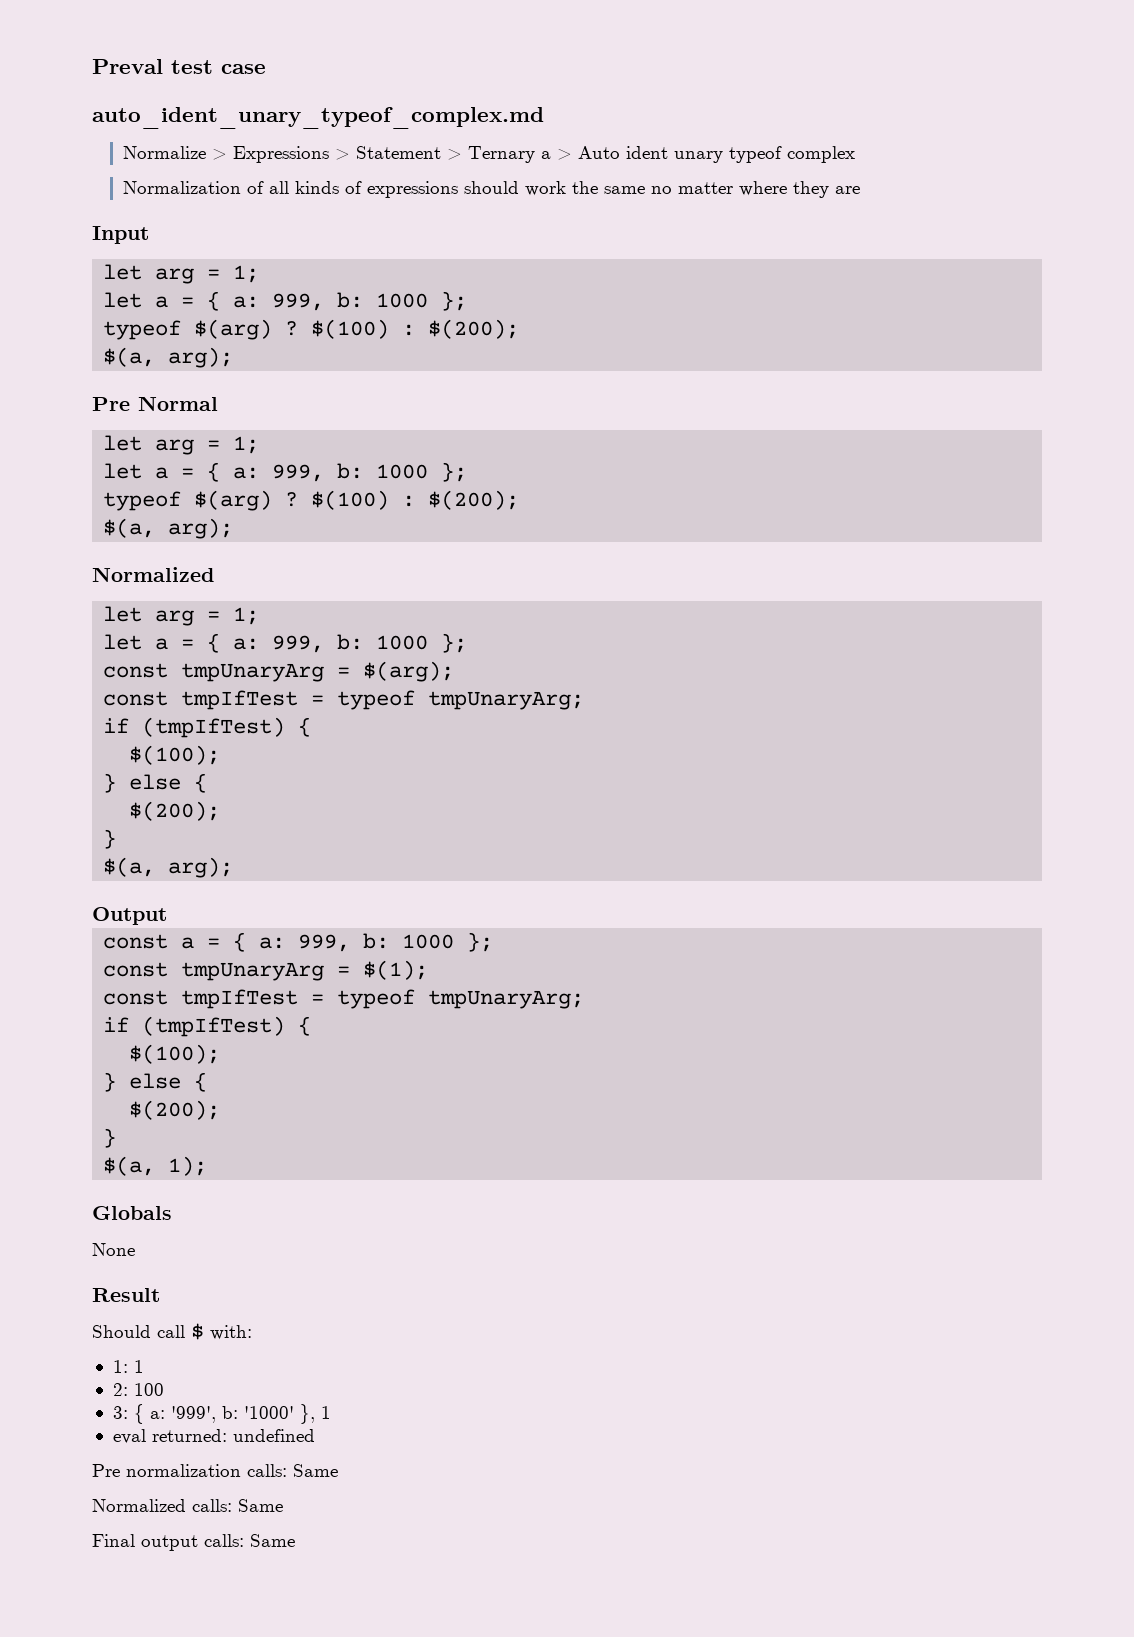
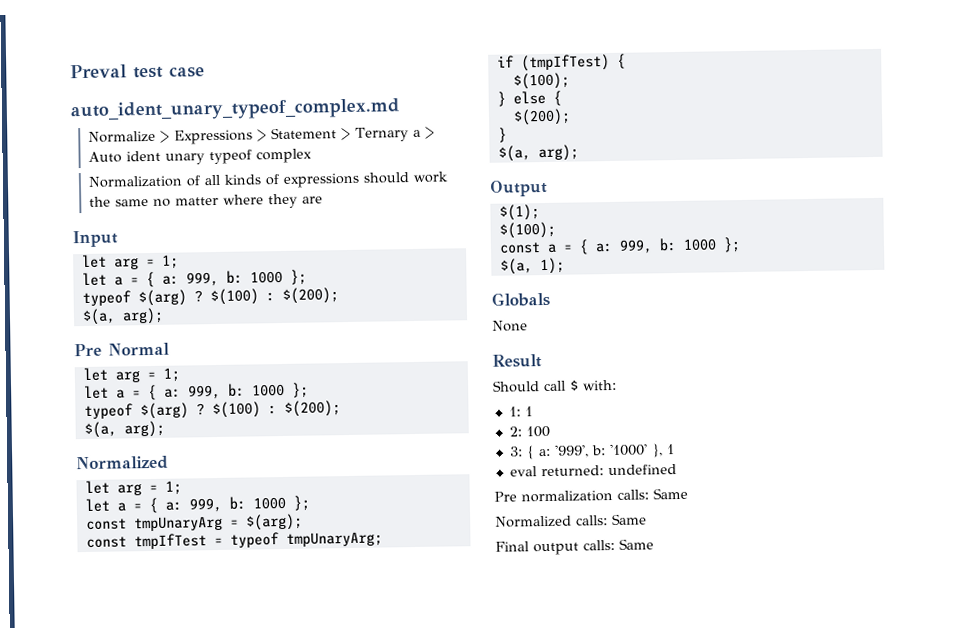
+ $(1);
+ $(100);
- const tmpUnaryArg = $(1);
- const tmpIfTest = typeof tmpUnaryArg;
- if (tmpIfTest) {
- $(100);
- } else {
- $(200);
- }

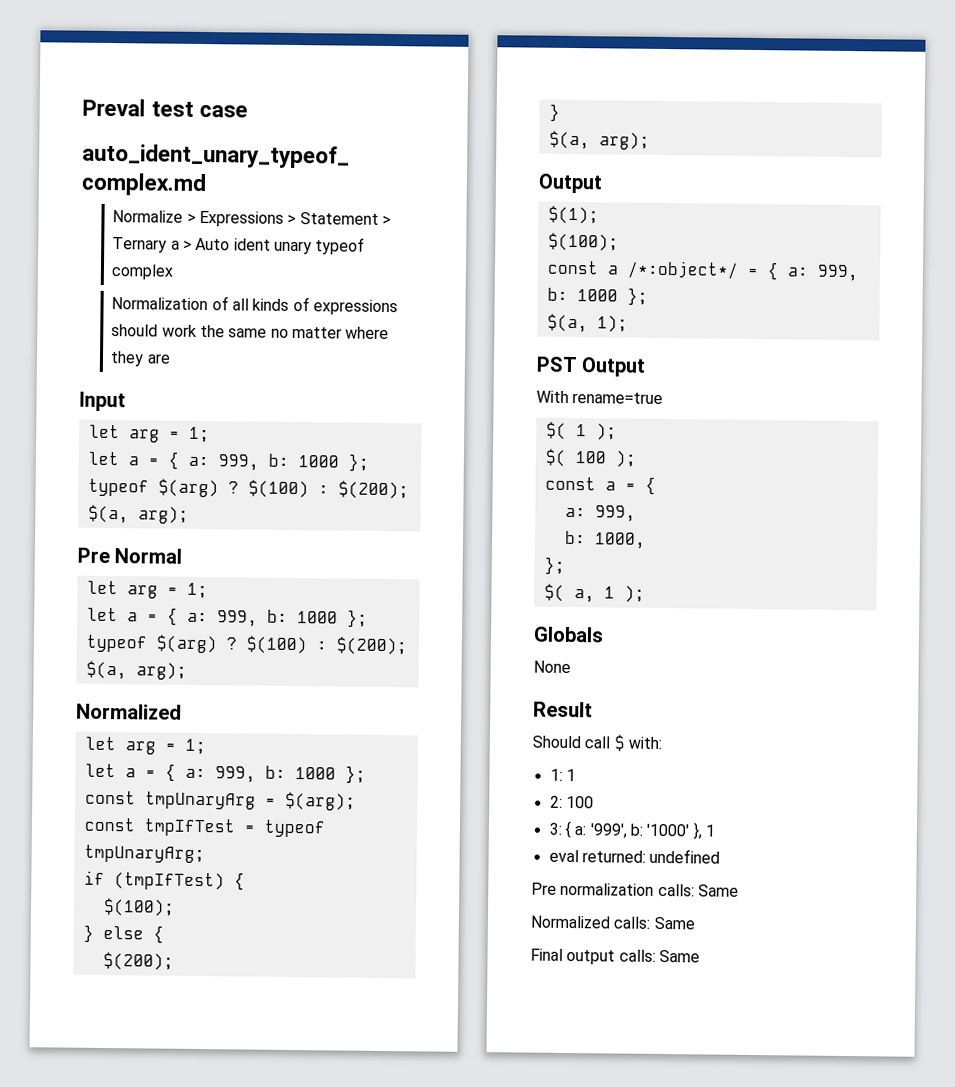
- const a = { a: 999, b: 1000 };
+ const a /*:object*/ = { a: 999, b: 1000 };
+ PST Output
+ With rename=true
+ $( 1 );
+ $( 100 );
+ const a = {
+ a: 999,
+ b: 1000,
+ };
+ $( a, 1 );

